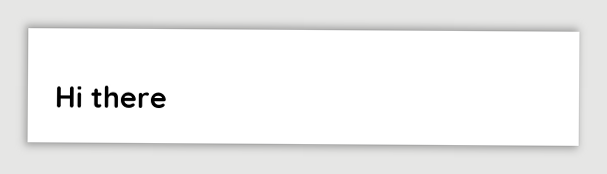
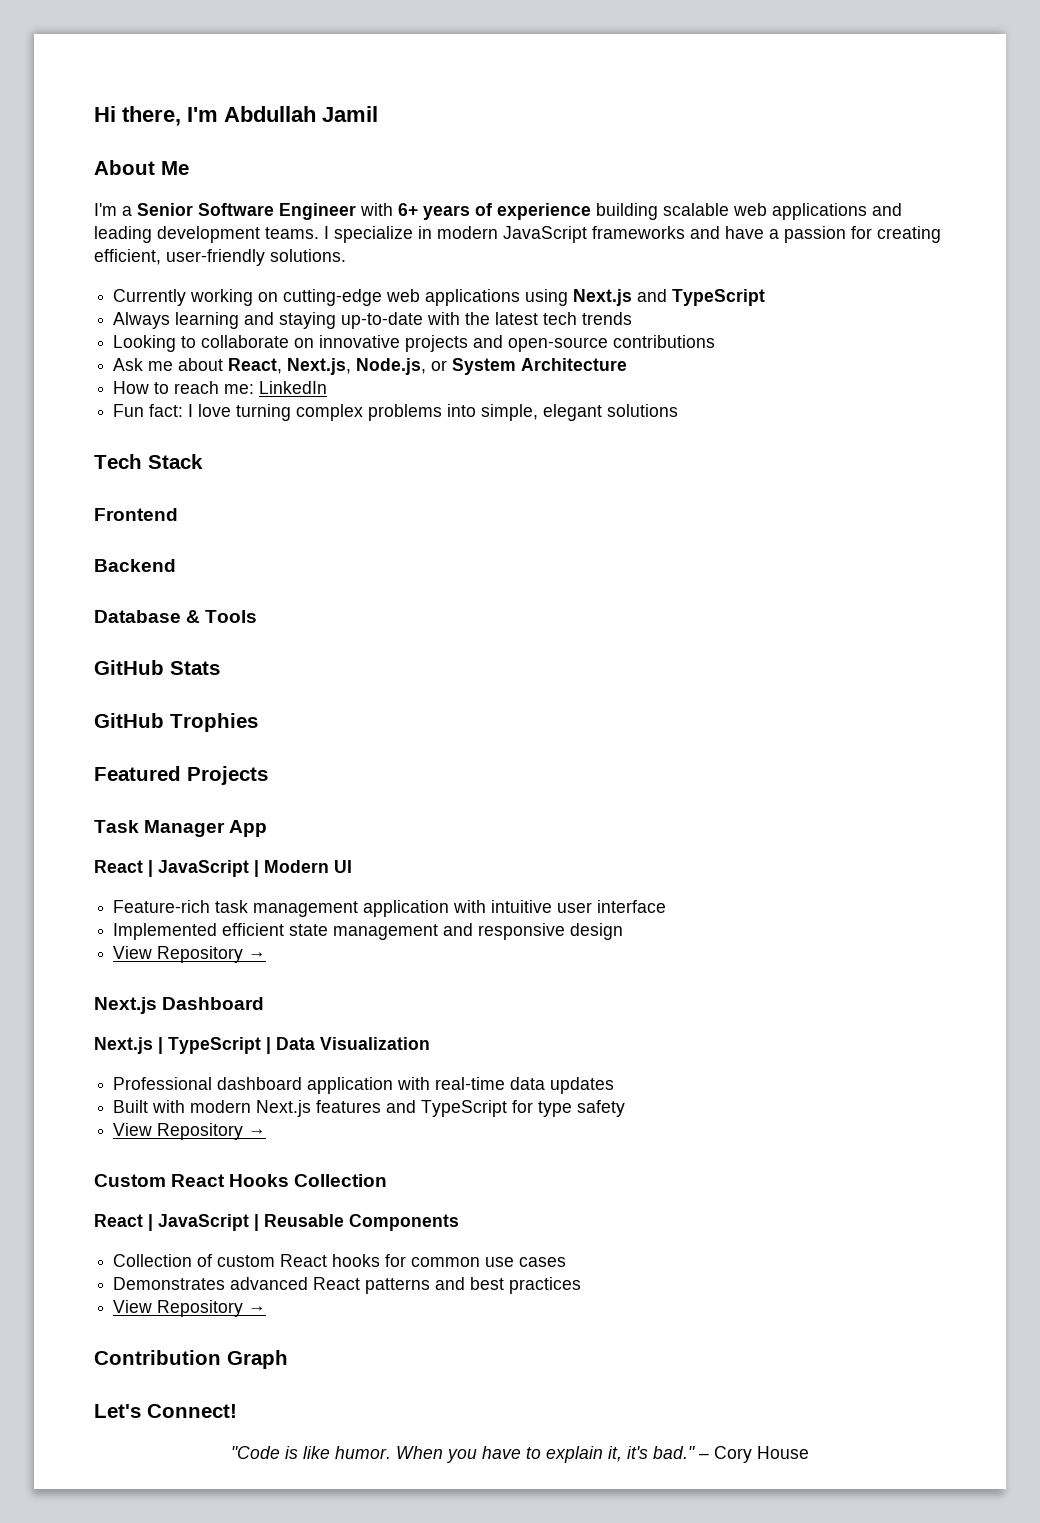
- Hi there
+ Hi there, I'm Abdullah Jamil
+ About Me
+ I'm a Senior Software Engineer with 6+ years of experience building scalable web applications and leading development teams. I specialize in modern JavaScript frameworks and have a passion for creating efficient, user-friendly solutions.
+ Currently working on cutting-edge web applications using Next.js and TypeScript
+ Always learning and staying up-to-date with the latest tech trends
+ Looking to collaborate on innovative projects and open-source contributions
+ Ask me about React, Next.js, Node.js, or System Architecture
+ How to reach me: LinkedIn
+ Fun fact: I love turning complex problems into simple, elegant solutions
+ Tech Stack
+ Frontend
+ Backend
+ Database & Tools
+ GitHub Stats
+ GitHub Trophies
+ Featured Projects
+ Task Manager App
+ React | JavaScript | Modern UI
+ Feature-rich task management application with intuitive user interface
+ Implemented efficient state management and responsive design
+ View Repository →
+ Next.js Dashboard
+ Next.js | TypeScript | Data Visualization
+ Professional dashboard application with real-time data updates
+ Built with modern Next.js features and TypeScript for type safety
+ View Repository →
+ Custom React Hooks Collection
+ React | JavaScript | Reusable Components
+ Collection of custom React hooks for common use cases
+ Demonstrates advanced React patterns and best practices
+ View Repository →
+ Contribution Graph
+ Let's Connect!
+ "Code is like humor. When you have to explain it, it's bad." – Cory House

